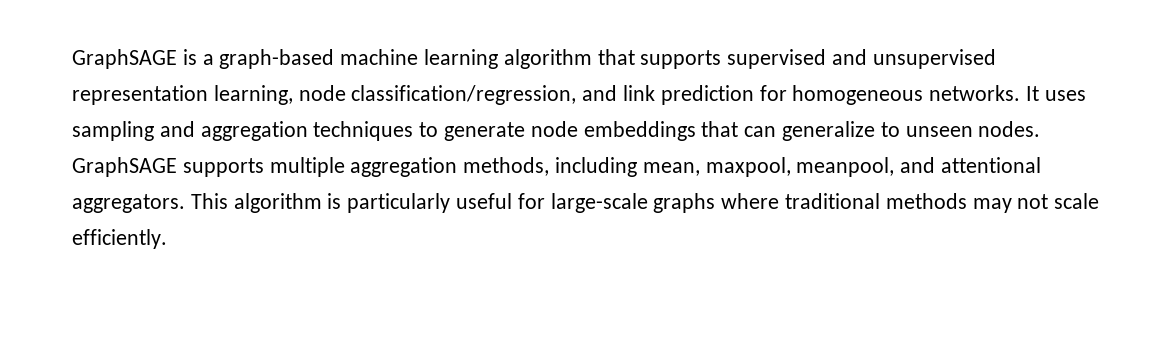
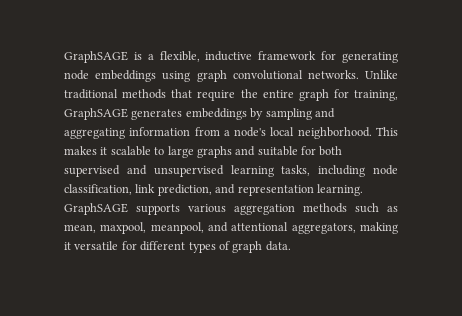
- GraphSAGE is a graph-based machine learning algorithm that supports supervised and unsupervised representation learning, node classification/regression, and link prediction for homogeneous networks. It uses sampling and aggregation techniques to generate node embeddings that can generalize to unseen nodes. GraphSAGE supports multiple aggregation methods, including mean, maxpool, meanpool, and attentional aggregators. This algorithm is particularly useful for large-scale graphs where traditional methods may not scale efficiently.
+ GraphSAGE is a flexible, inductive framework for generating node embeddings using graph convolutional networks. Unlike traditional methods that require the entire graph for training, GraphSAGE generates embeddings by sampling and aggregating information from a node's local neighborhood. This makes it scalable to large graphs and suitable for both supervised and unsupervised learning tasks, including node classification, link prediction, and representation learning. GraphSAGE supports various aggregation methods such as mean, maxpool, meanpool, and attentional aggregators, making it versatile for different types of graph data.

